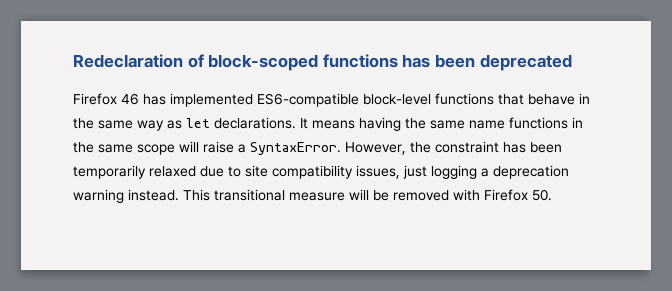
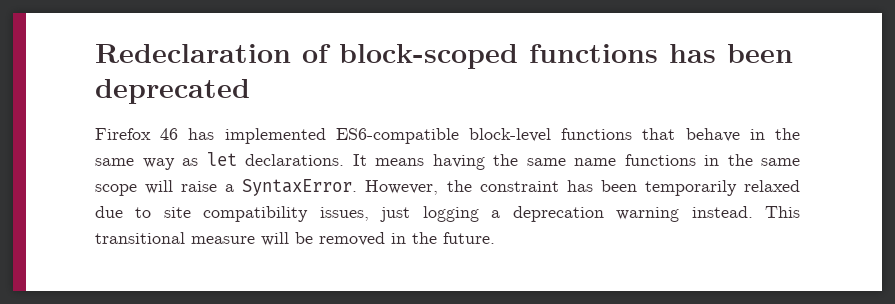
- This transitional measure will be removed with Firefox 50.
+ This transitional measure will be removed in the future.

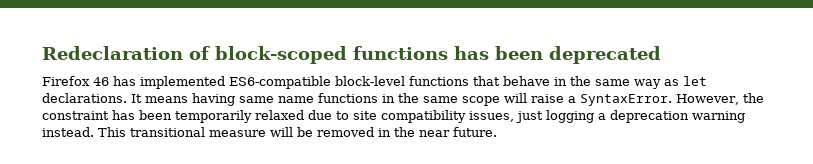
- It means having the same name functions in the same scope will raise a SyntaxError.
+ It means having same name functions in the same scope will raise a SyntaxError.
- This transitional measure will be removed in the future.
+ This transitional measure will be removed in the near future.

